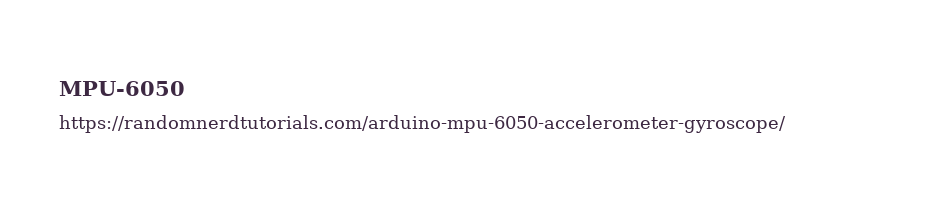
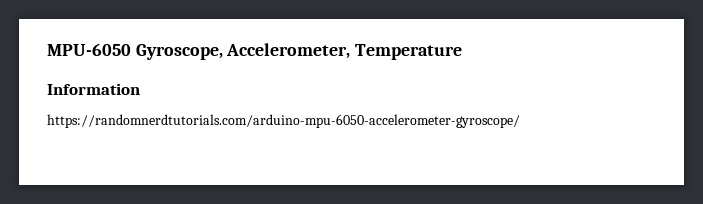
- MPU-6050
+ MPU-6050 Gyroscope, Accelerometer, Temperature
+ Information

